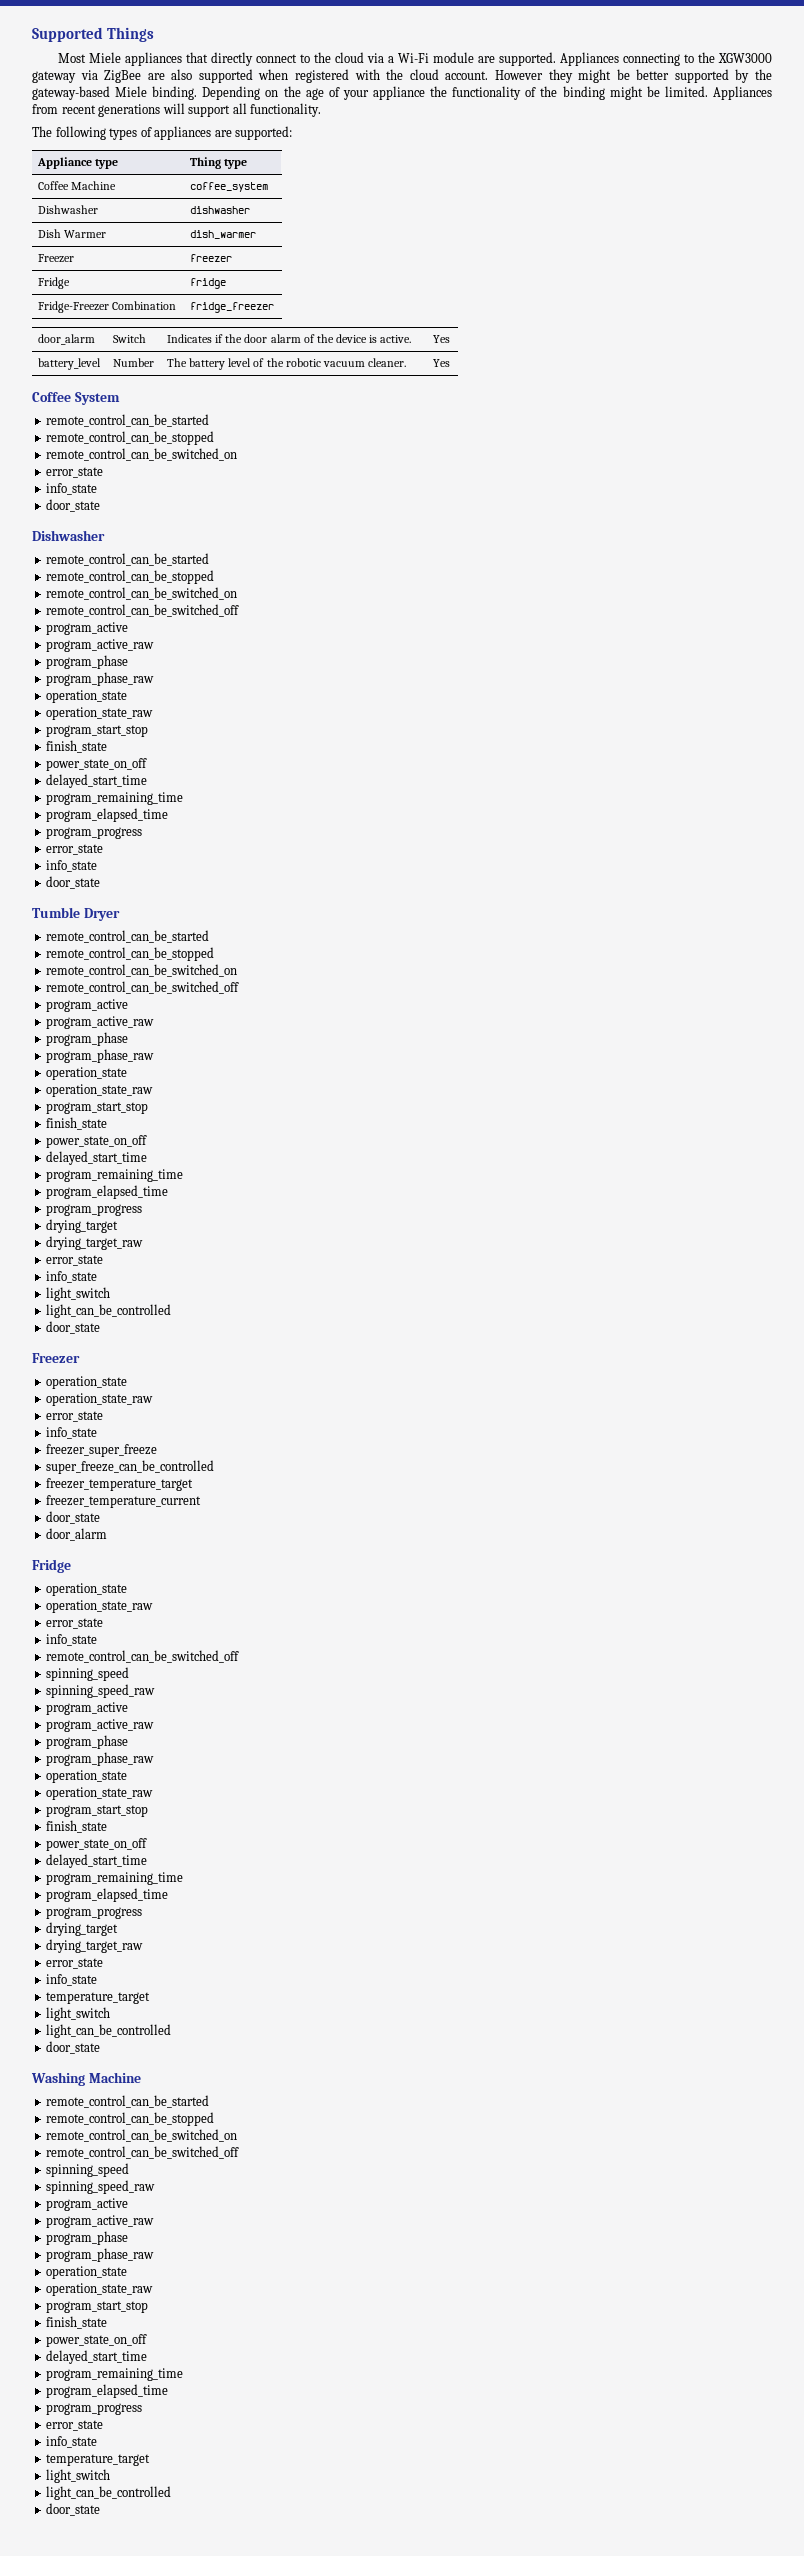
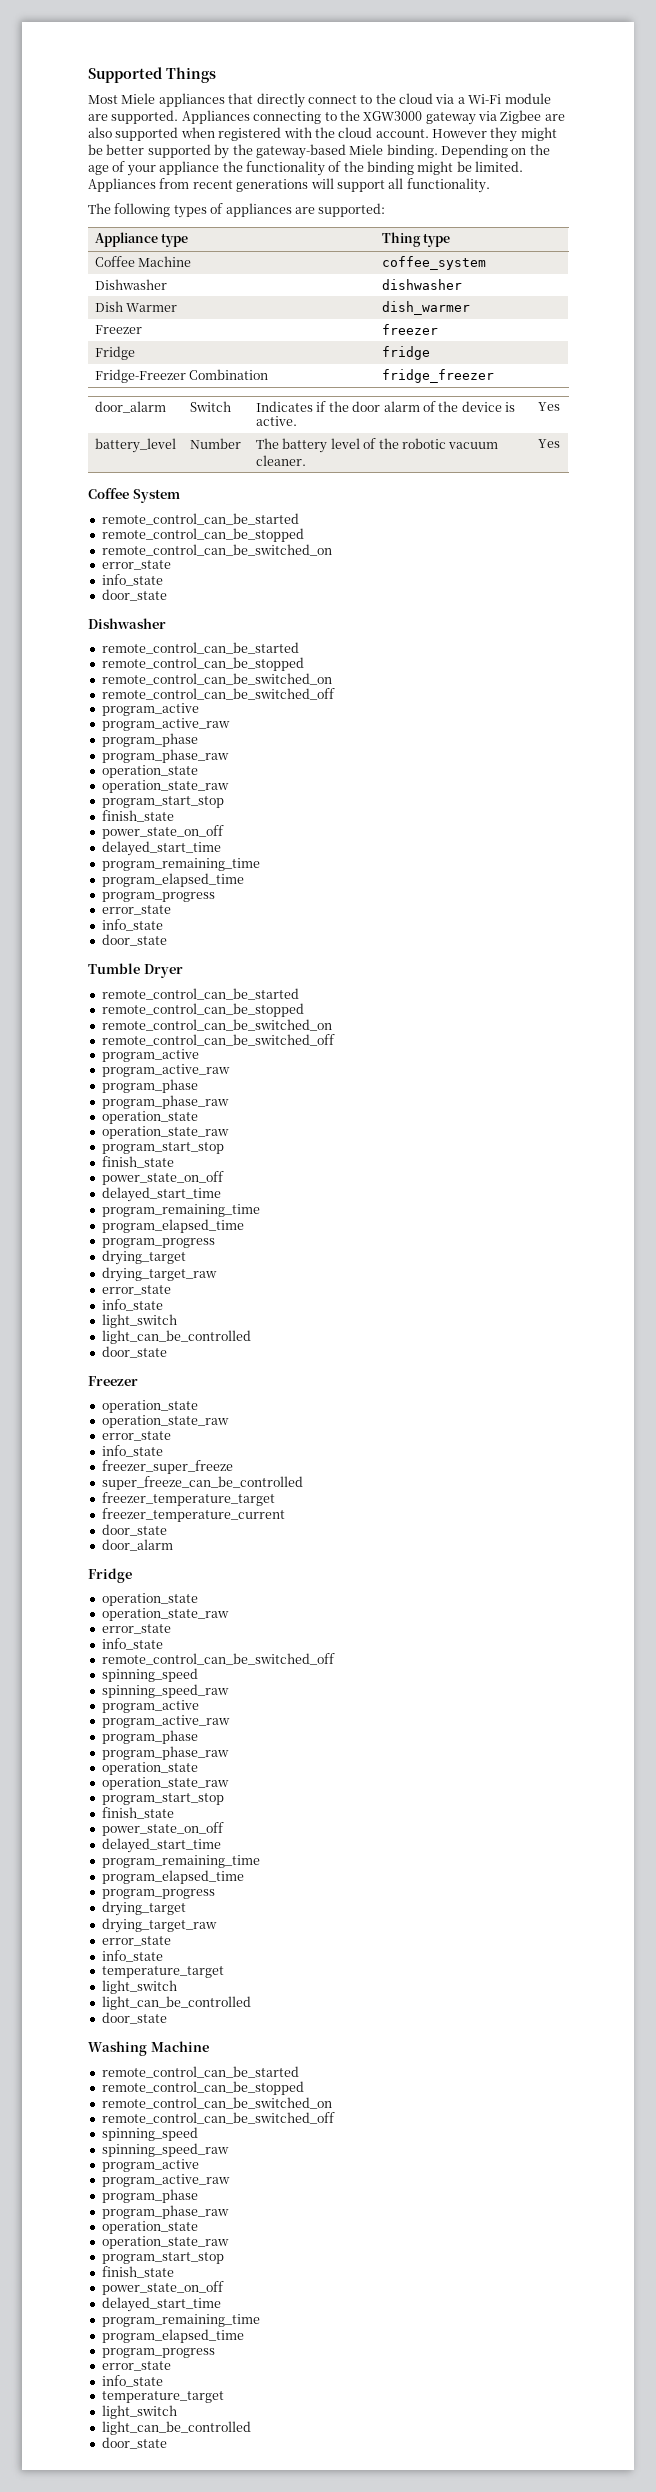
- Appliances connecting to the XGW3000 gateway via ZigBee are also supported when registered with the cloud account.
+ Appliances connecting to the XGW3000 gateway via Zigbee are also supported when registered with the cloud account.

